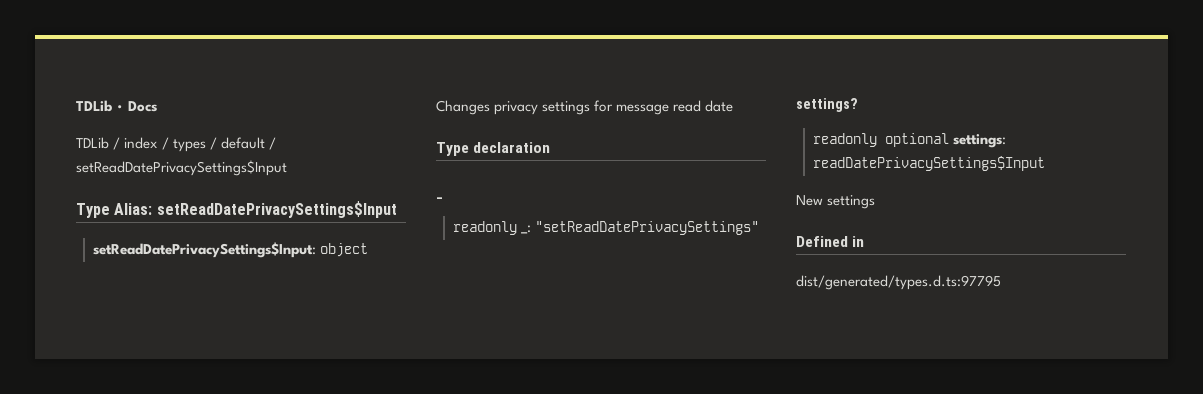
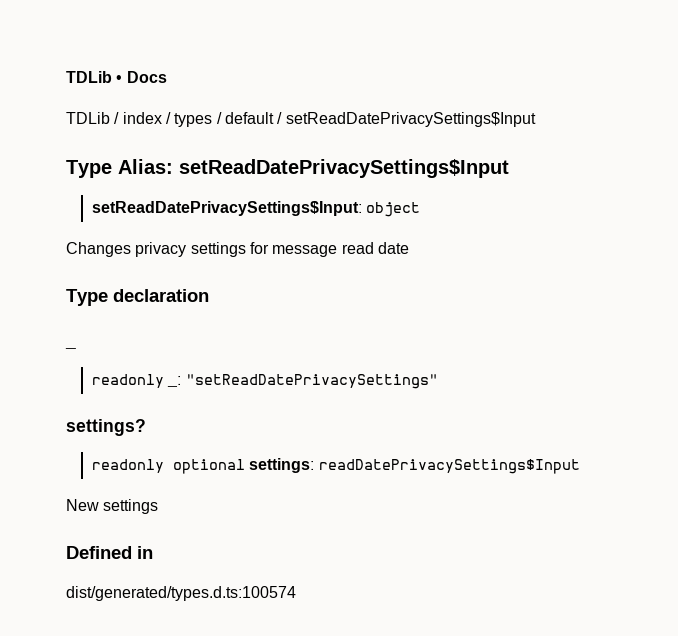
- dist/generated/types.d.ts:97795
+ dist/generated/types.d.ts:100574

